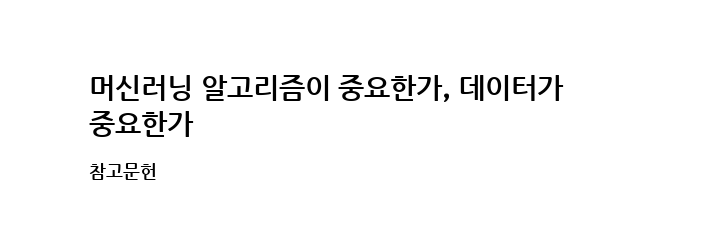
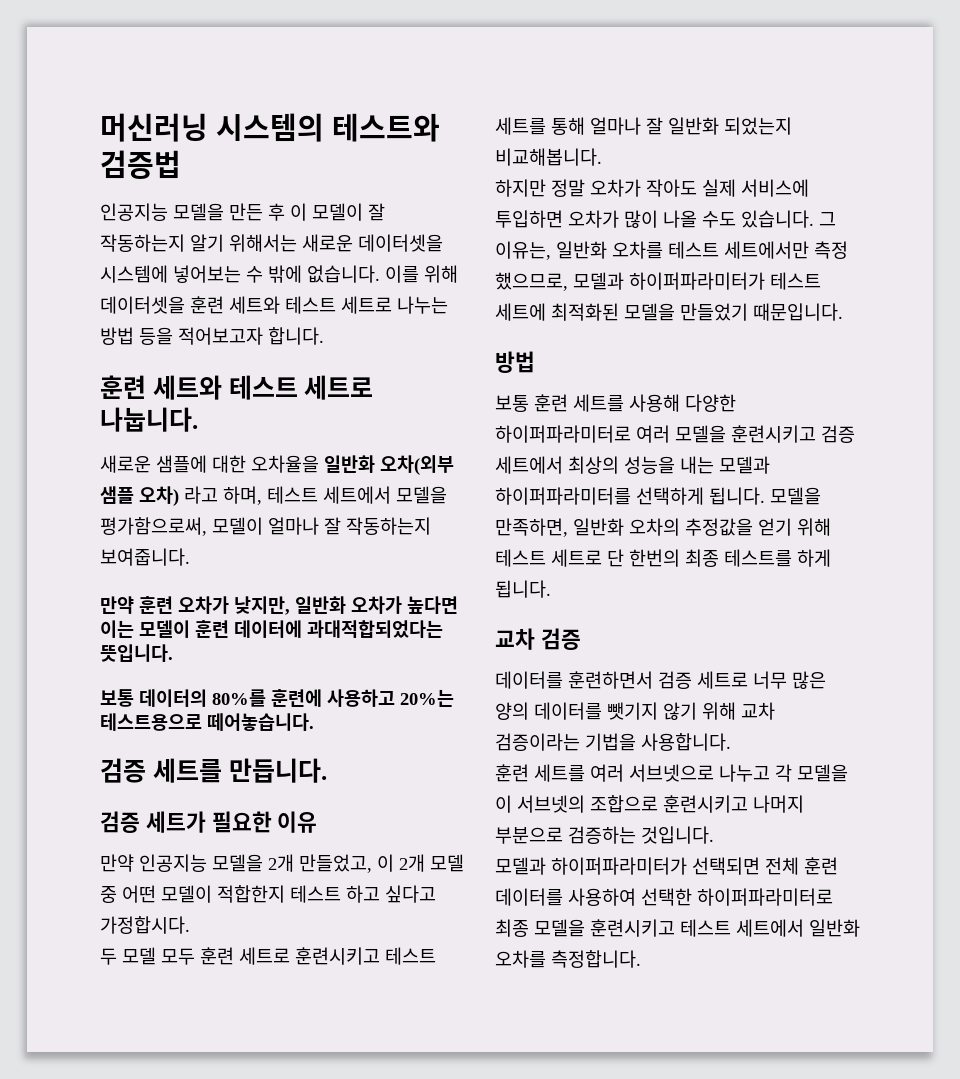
- 머신러닝 알고리즘이 중요한가, 데이터가 중요한가
- 참고문헌
+ 머신러닝 시스템의 테스트와 검증법
+ 인공지능 모델을 만든 후 이 모델이 잘 작동하는지 알기 위해서는 새로운 데이터셋을 시스템에 넣어보는 수 밖에 없습니다. 이를 위해 데이터셋을 훈련 세트와 테스트 세트로 나누는 방법 등을 적어보고자 합니다.
+ 훈련 세트와 테스트 세트로 나눕니다.
+ 새로운 샘플에 대한 오차율을 일반화 오차(외부 샘플 오차) 라고 하며, 테스트 세트에서 모델을 평가함으로써, 모델이 얼마나 잘 작동하는지 보여줍니다.
+ 만약 훈련 오차가 낮지만, 일반화 오차가 높다면 이는 모델이 훈련 데이터에 과대적합되었다는 뜻입니다.
+ 보통 데이터의 80%를 훈련에 사용하고 20%는 테스트용으로 떼어놓습니다.
+ 검증 세트를 만듭니다.
+ 검증 세트가 필요한 이유
+ 만약 인공지능 모델을 2개 만들었고, 이 2개 모델 중 어떤 모델이 적합한지 테스트 하고 싶다고 가정합시다.
+ 두 모델 모두 훈련 세트로 훈련시키고 테스트 세트를 통해 얼마나 잘 일반화 되었는지 비교해봅니다.
+ 하지만 정말 오차가 작아도 실제 서비스에 투입하면 오차가 많이 나올 수도 있습니다. 그 이유는, 일반화 오차를 테스트 세트에서만 측정 했으므로, 모델과 하이퍼파라미터가 테스트 세트에 최적화된 모델을 만들었기 때문입니다.
+ 방법
+ 보통 훈련 세트를 사용해 다양한 하이퍼파라미터로 여러 모델을 훈련시키고 검증 세트에서 최상의 성능을 내는 모델과 하이퍼파라미터를 선택하게 됩니다. 모델을 만족하면, 일반화 오차의 추정값을 얻기 위해 테스트 세트로 단 한번의 최종 테스트를 하게 됩니다.
+ 교차 검증
+ 데이터를 훈련하면서 검증 세트로 너무 많은 양의 데이터를 뺏기지 않기 위해 교차 검증이라는 기법을 사용합니다.
+ 훈련 세트를 여러 서브넷으로 나누고 각 모델을 이 서브넷의 조합으로 훈련시키고 나머지 부분으로 검증하는 것입니다.
+ 모델과 하이퍼파라미터가 선택되면 전체 훈련 데이터를 사용하여 선택한 하이퍼파라미터로 최종 모델을 훈련시키고 테스트 세트에서 일반화 오차를 측정합니다.

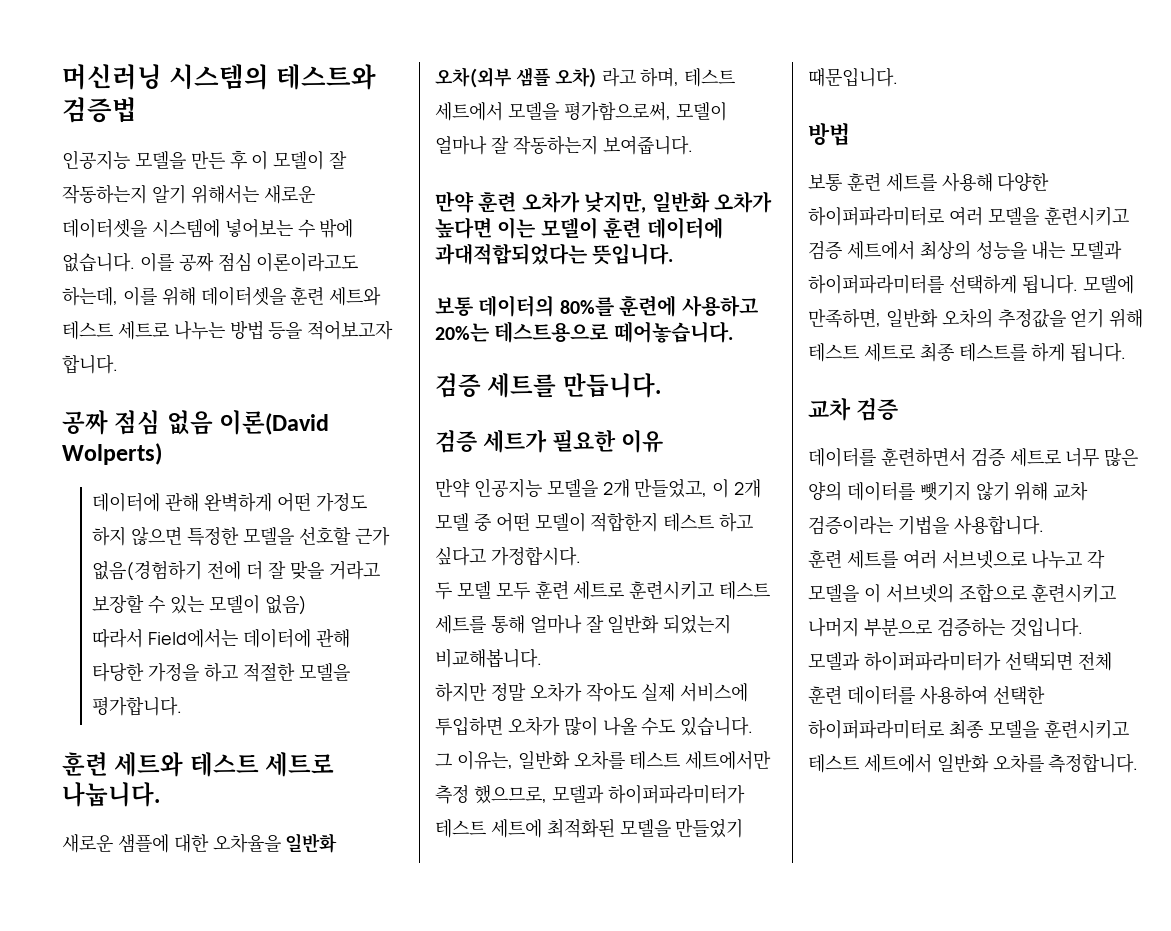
- 이를 위해 데이터셋을 훈련 세트와 테스트 세트로 나누는 방법 등을 적어보고자 합니다.
+ 이를 공짜 점심 이론이라고도 하는데, 이를 위해 데이터셋을 훈련 세트와 테스트 세트로 나누는 방법 등을 적어보고자 합니다.
+ 공짜 점심 없음 이론(David Wolperts)
+ 데이터에 관해 완벽하게 어떤 가정도 하지 않으면 특정한 모델을 선호할 근가 없음(경험하기 전에 더 잘 맞을 거라고 보장할 수 있는 모델이 없음)
+ 따라서 Field에서는 데이터에 관해 타당한 가정을 하고 적절한 모델을 평가합니다.
- 모델을 만족하면, 일반화 오차의 추정값을 얻기 위해 테스트 세트로 단 한번의 최종 테스트를 하게 됩니다.
+ 모델에 만족하면, 일반화 오차의 추정값을 얻기 위해 테스트 세트로 최종 테스트를 하게 됩니다.

